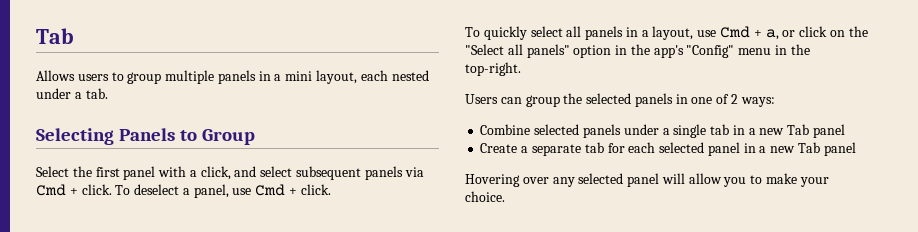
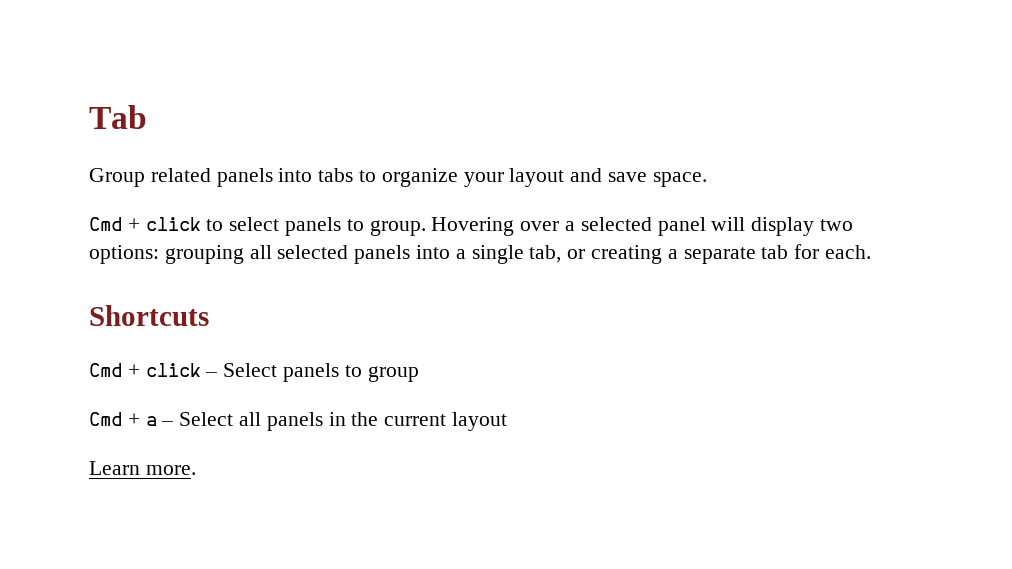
- Allows users to group multiple panels in a mini layout, each nested under a tab.
- Selecting Panels to Group
- Select the first panel with a click, and select subsequent panels via Cmd + click. To deselect a panel, use Cmd + click.
- To quickly select all panels in a layout, use Cmd + a, or click on the "Select all panels" option in the app's "Config" menu in the top-right.
- Users can group the selected panels in one of 2 ways:
- Combine selected panels under a single tab in a new Tab panel
- Create a separate tab for each selected panel in a new Tab panel
- Hovering over any selected panel will allow you to make your choice.
+ Group related panels into tabs to organize your layout and save space.
+ Cmd + click to select panels to group. Hovering over a selected panel will display two options: grouping all selected panels into a single tab, or creating a separate tab for each.
+ Shortcuts
+ Cmd + click – Select panels to group
+ Cmd + a – Select all panels in the current layout
+ Learn more.

